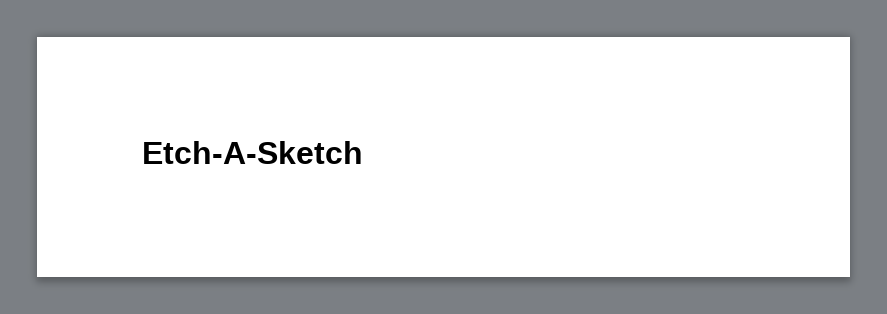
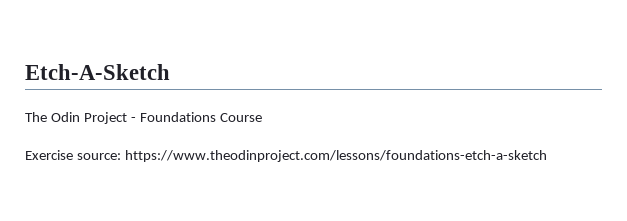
+ The Odin Project - Foundations Course
+ Exercise source: https://www.theodinproject.com/lessons/foundations-etch-a-sketch

